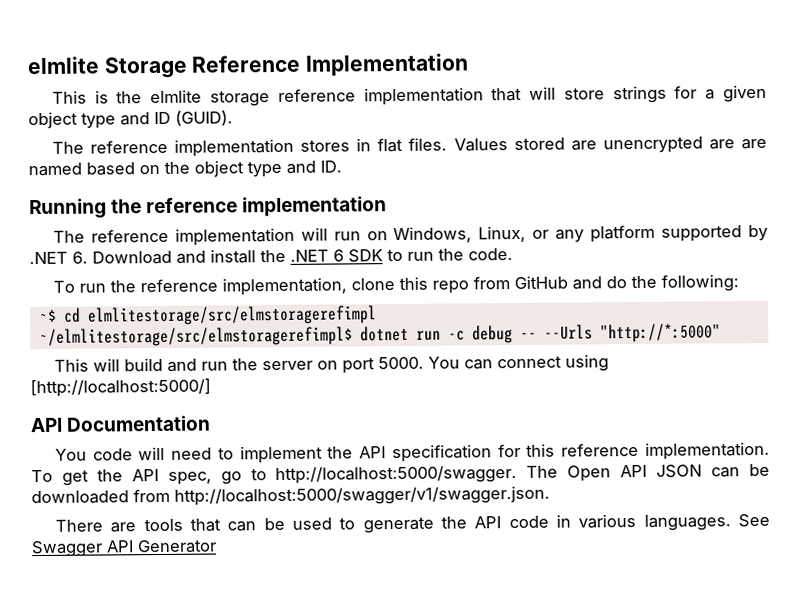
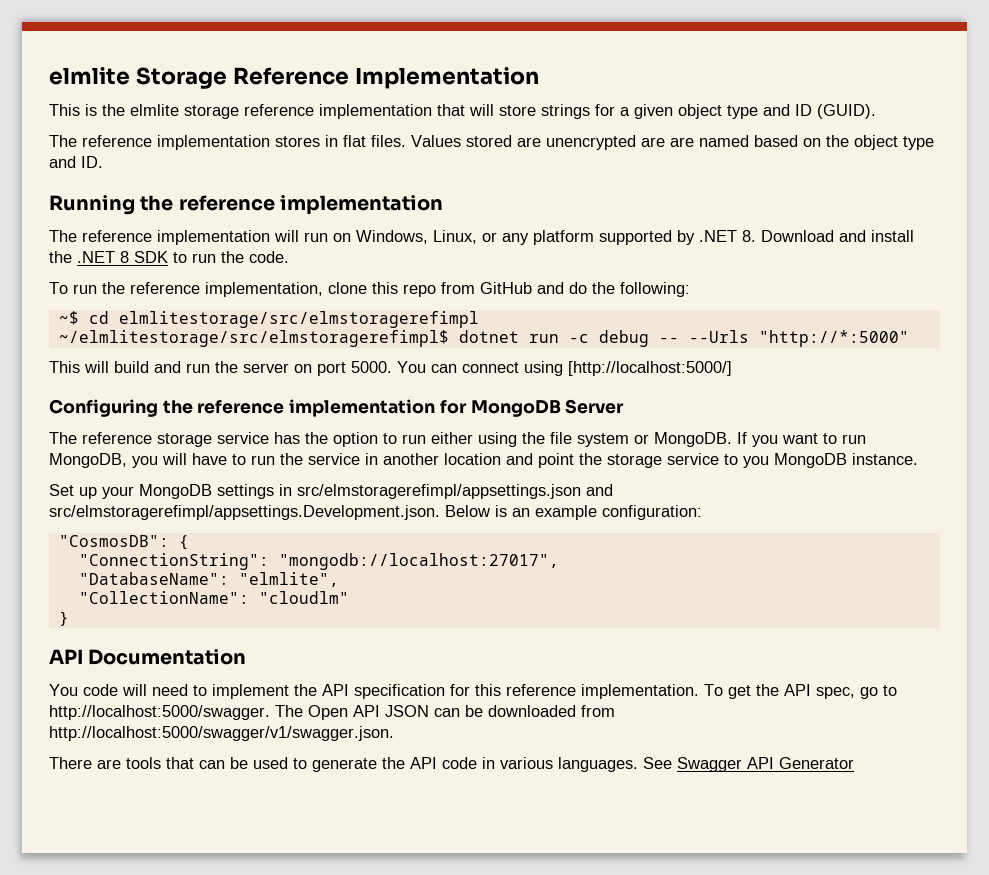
- The reference implementation will run on Windows, Linux, or any platform supported by .NET 6. Download and install the .NET 6 SDK to run the code.
+ The reference implementation will run on Windows, Linux, or any platform supported by .NET 8. Download and install the .NET 8 SDK to run the code.
+ Configuring the reference implementation for MongoDB Server
+ The reference storage service has the option to run either using the file system or MongoDB. If you want to run MongoDB, you will have to run the service in another location and point the storage service to you MongoDB instance.
+ Set up your MongoDB settings in src/elmstoragerefimpl/appsettings.json and src/elmstoragerefimpl/appsettings.Development.json. Below is an example configuration:
+ "CosmosDB": {
+ "ConnectionString": "mongodb://localhost:27017",
+ "DatabaseName": "elmlite",
+ "CollectionName": "cloudlm"
+ }

